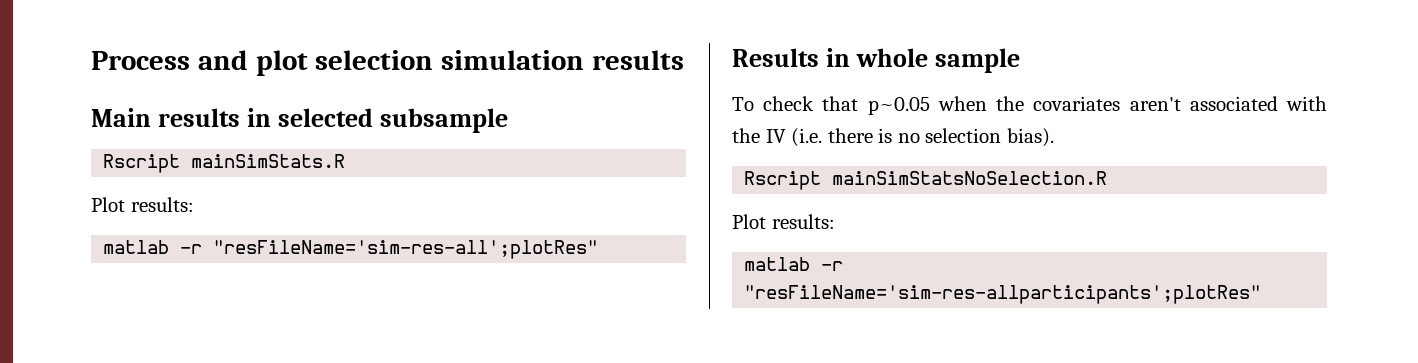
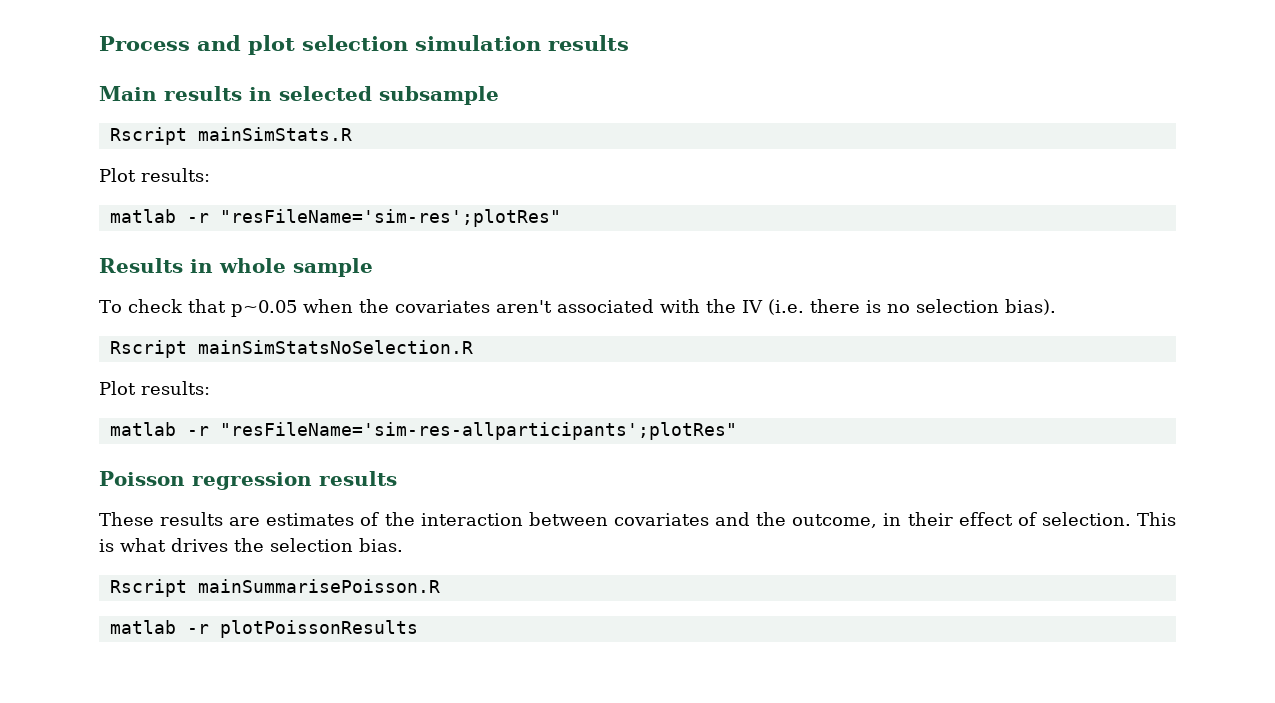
- matlab -r "resFileName='sim-res-all';plotRes"
+ matlab -r "resFileName='sim-res';plotRes"
+ Poisson regression results
+ These results are estimates of the interaction between covariates and the outcome, in their effect of selection. This is what drives the selection bias.
+ Rscript mainSummarisePoisson.R
+ matlab -r plotPoissonResults

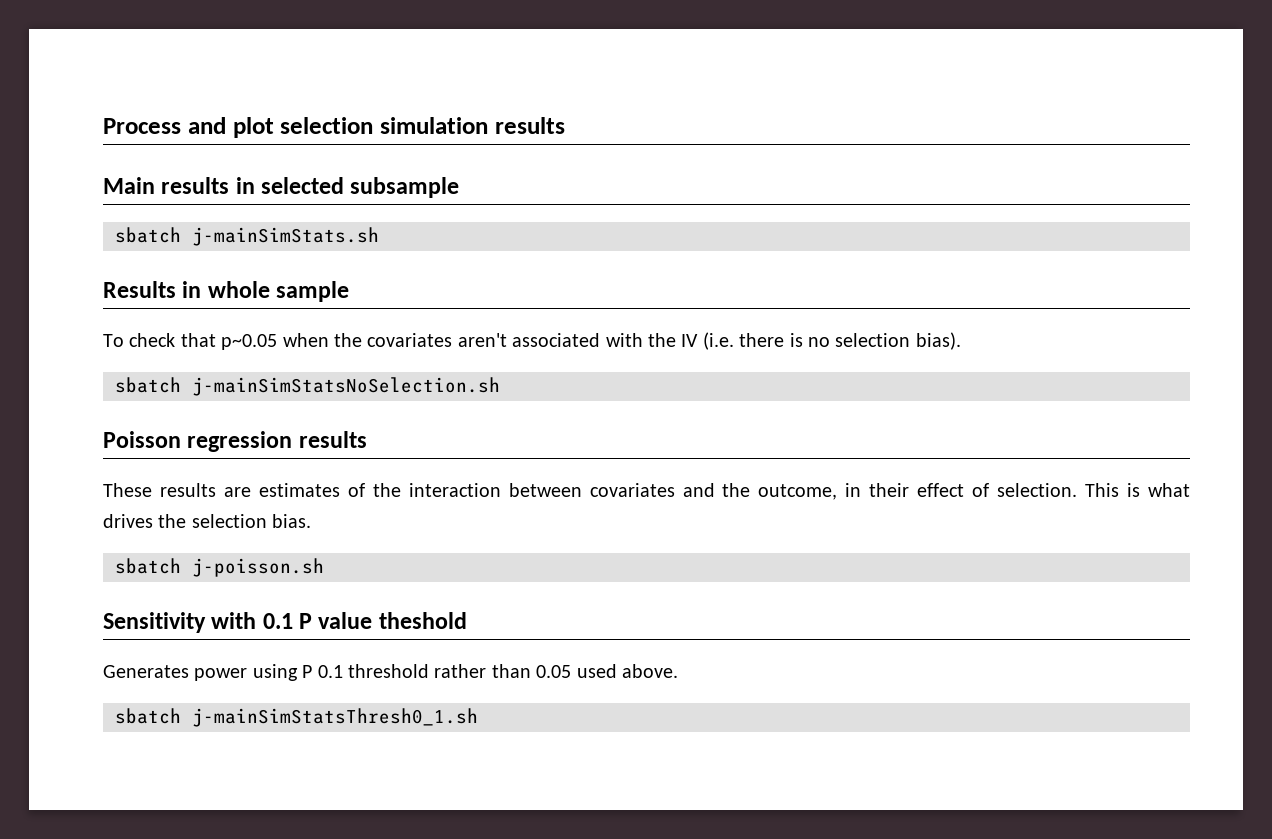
- Rscript mainSimStats.R
- Plot results:
- matlab -r "resFileName='sim-res';plotRes"
+ sbatch j-mainSimStats.sh
- Rscript mainSimStatsNoSelection.R
- Plot results:
- matlab -r "resFileName='sim-res-allparticipants';plotRes"
+ sbatch j-mainSimStatsNoSelection.sh
- Rscript mainSummarisePoisson.R
- matlab -r plotPoissonResults
+ sbatch j-poisson.sh
+ Sensitivity with 0.1 P value theshold
+ Generates power using P 0.1 threshold rather than 0.05 used above.
+ sbatch j-mainSimStatsThresh0_1.sh

